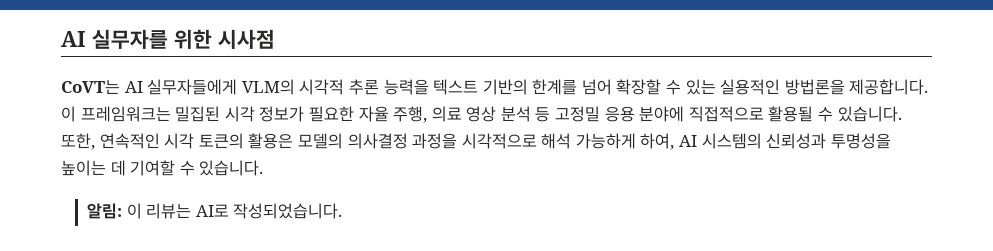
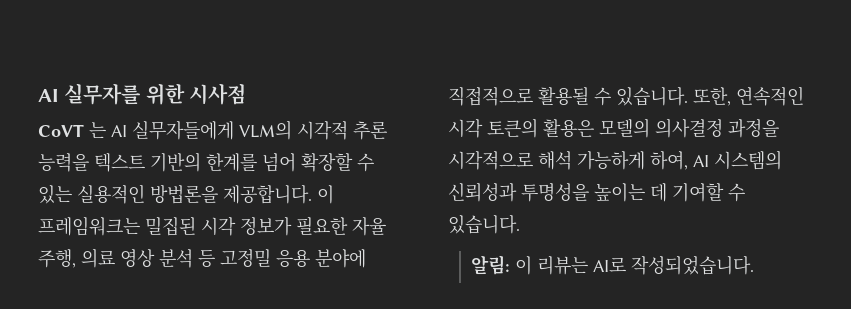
- CoVT는 AI 실무자들에게 VLM의 시각적 추론 능력을 텍스트 기반의 한계를 넘어 확장할 수 있는 실용적인 방법론을 제공합니다.
+ CoVT 는 AI 실무자들에게 VLM의 시각적 추론 능력을 텍스트 기반의 한계를 넘어 확장할 수 있는 실용적인 방법론을 제공합니다.

